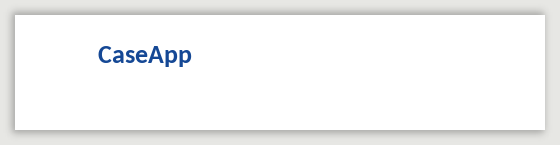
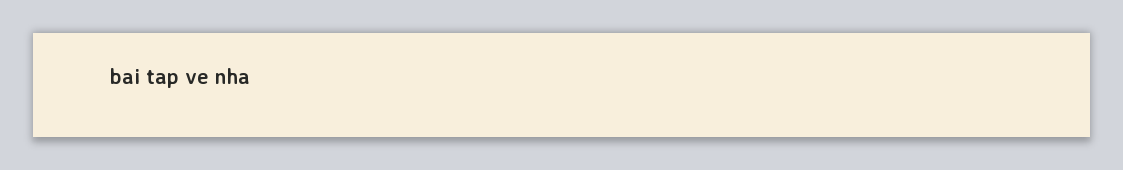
- CaseApp
+ bai tap ve nha

